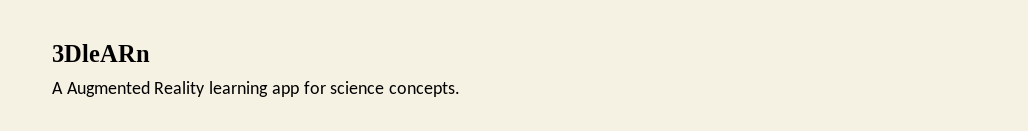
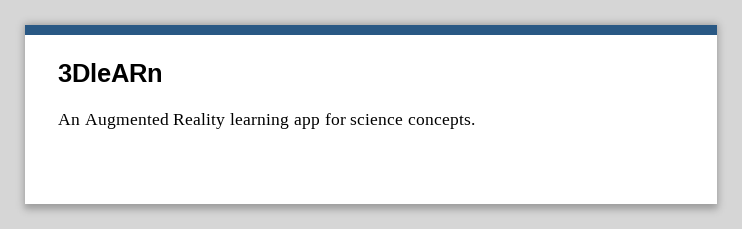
- A Augmented Reality learning app for science concepts.
+ An Augmented Reality learning app for science concepts.

